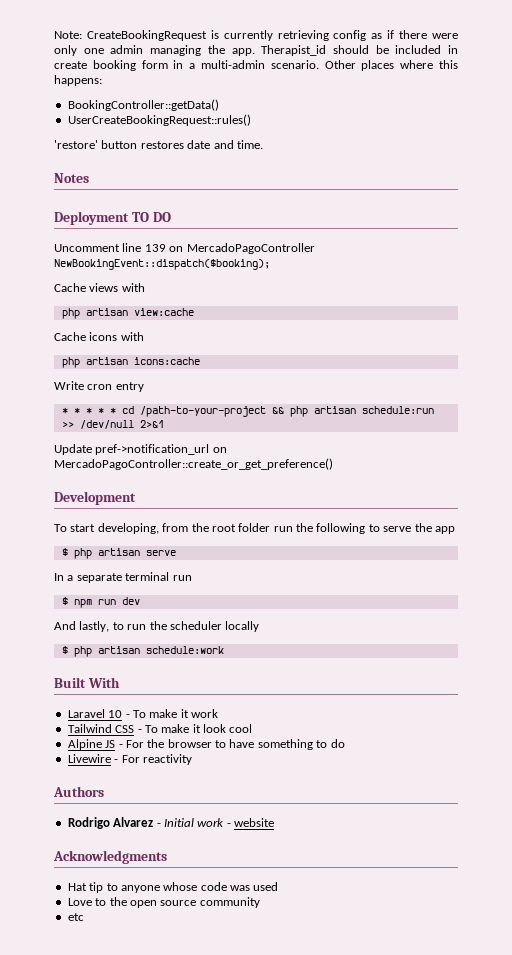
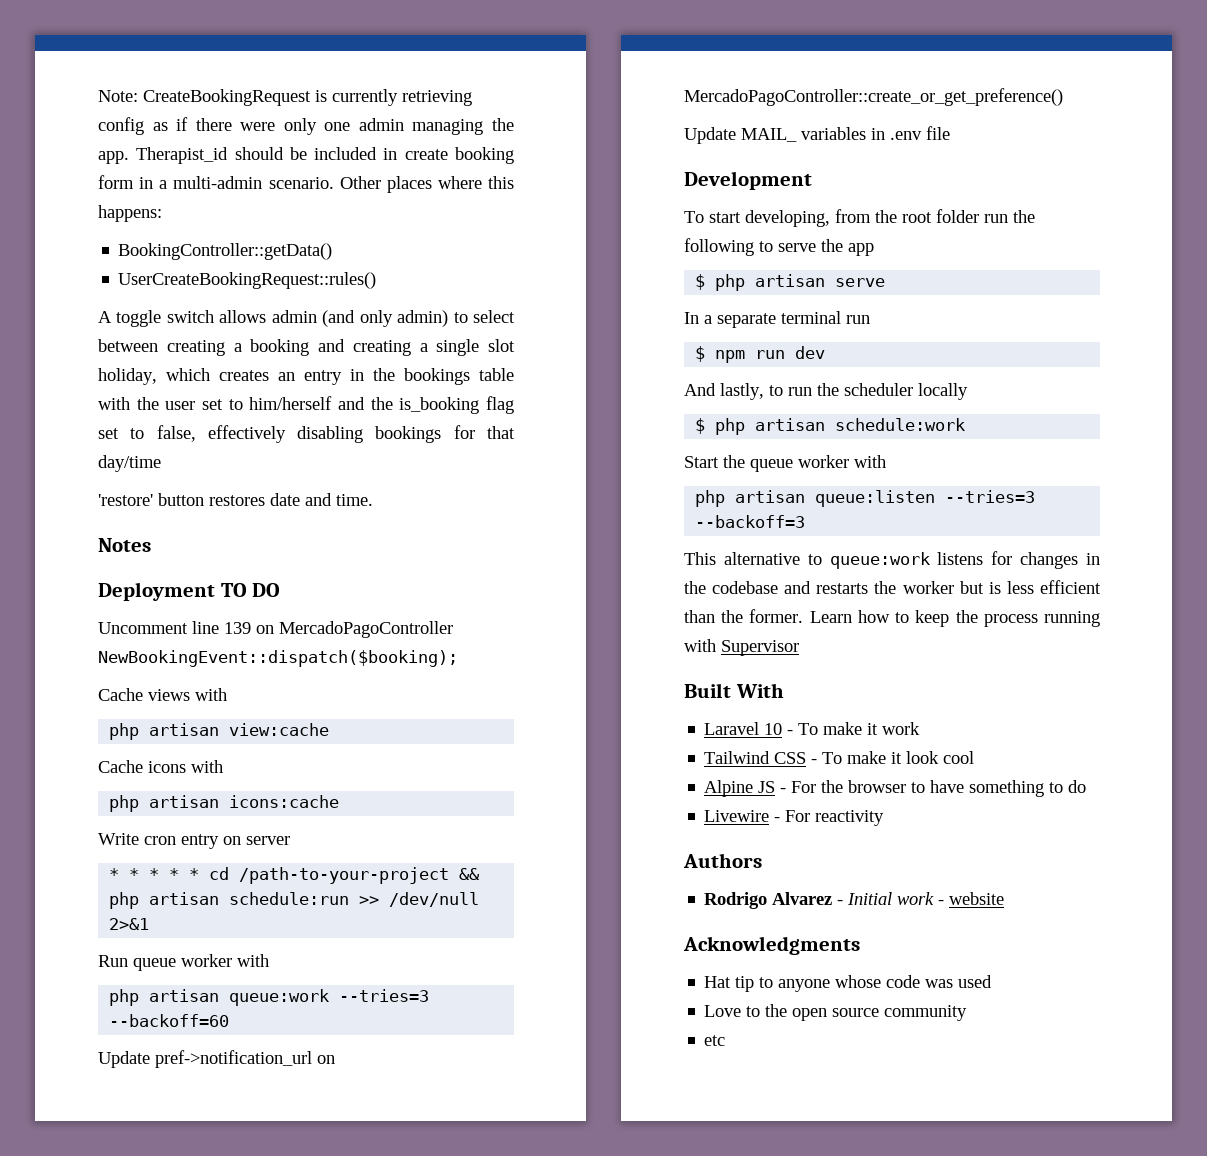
+ A toggle switch allows admin (and only admin) to select between creating a booking and creating a single slot holiday, which creates an entry in the bookings table with the user set to him/herself and the is_booking flag set to false, effectively disabling bookings for that day/time
- Write cron entry
+ Write cron entry on server
+ Run queue worker with
+ php artisan queue:work --tries=3 --backoff=60
  Update pref->notification_url on MercadoPagoController::create_or_get_preference()
+ Update MAIL_ variables in .env file
+ Start the queue worker with
+ php artisan queue:listen --tries=3 --backoff=3
+ This alternative to queue:work listens for changes in the codebase and restarts the worker but is less efficient than the former. Learn how to keep the process running with Supervisor

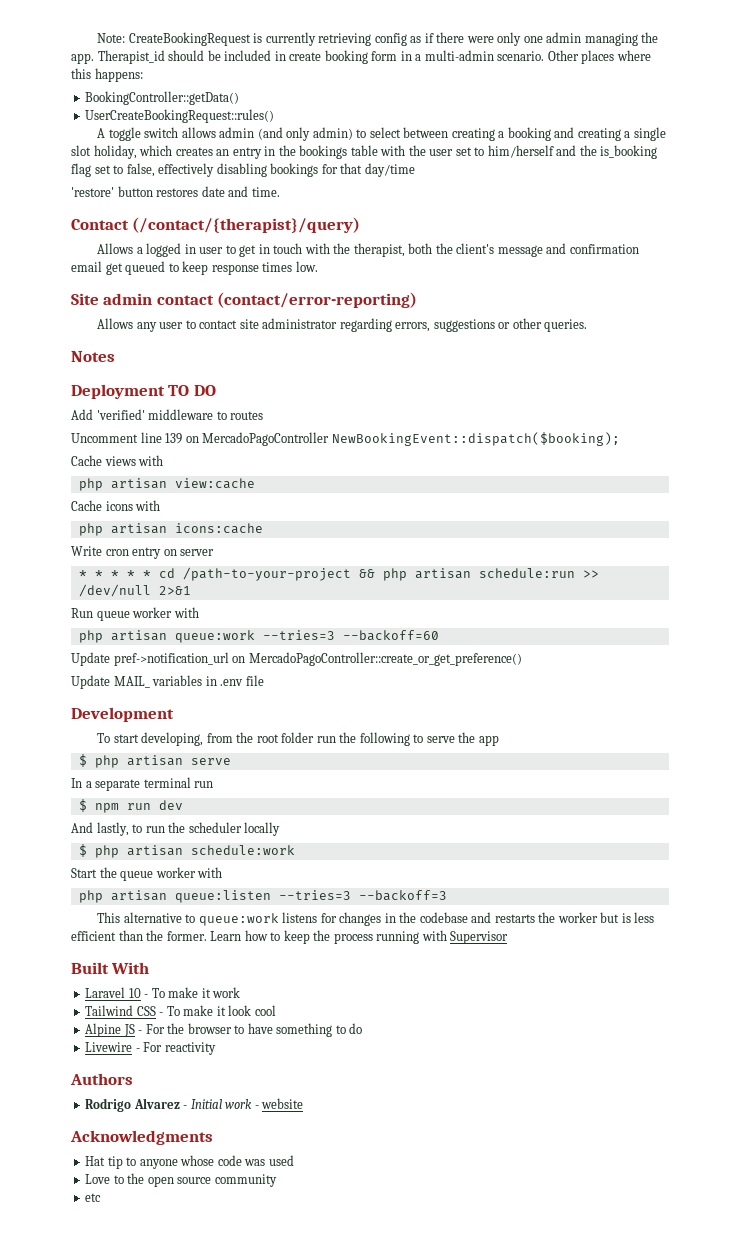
+ Contact (/contact/{therapist}/query)
+ Allows a logged in user to get in touch with the therapist, both the client's message and confirmation email get queued to keep response times low.
+ Site admin contact (contact/error-reporting)
+ Allows any user to contact site administrator regarding errors, suggestions or other queries.
+ Add 'verified' middleware to routes

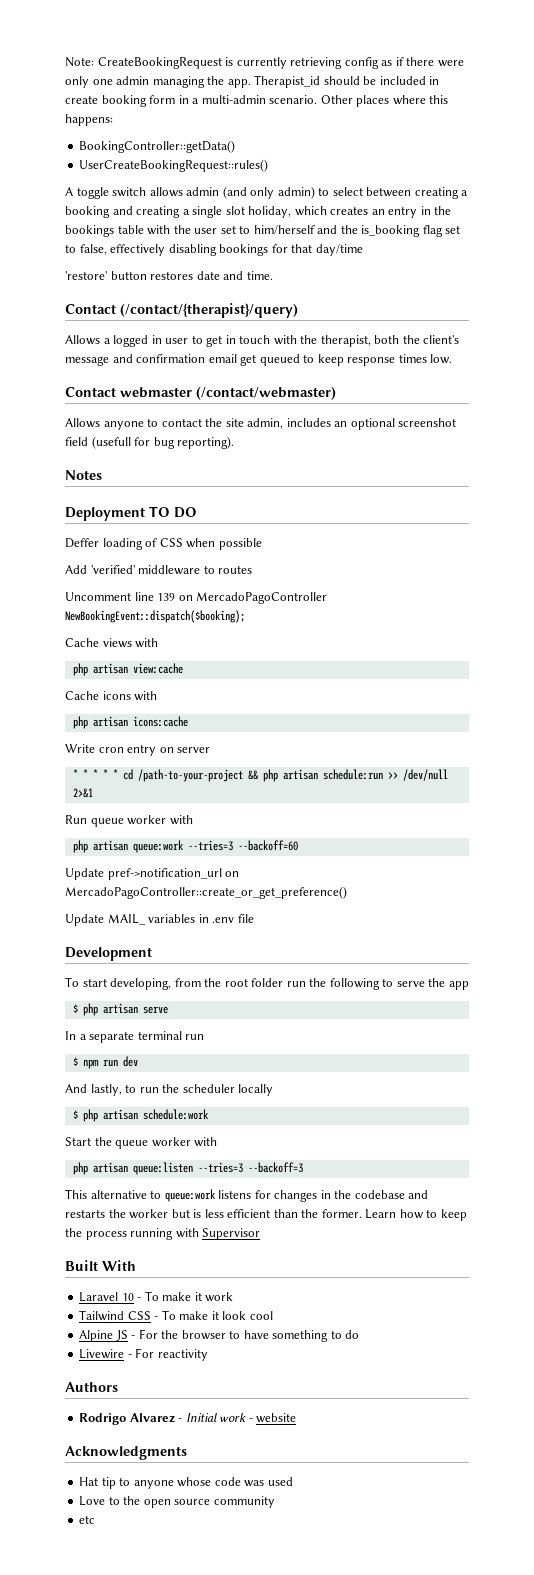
- Site admin contact (contact/error-reporting)
- Allows any user to contact site administrator regarding errors, suggestions or other queries.
+ Contact webmaster (/contact/webmaster)
+ Allows anyone to contact the site admin, includes an optional screenshot field (usefull for bug reporting).
  Notes
  Deployment TO DO
+ Deffer loading of CSS when possible

